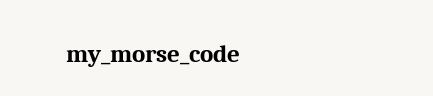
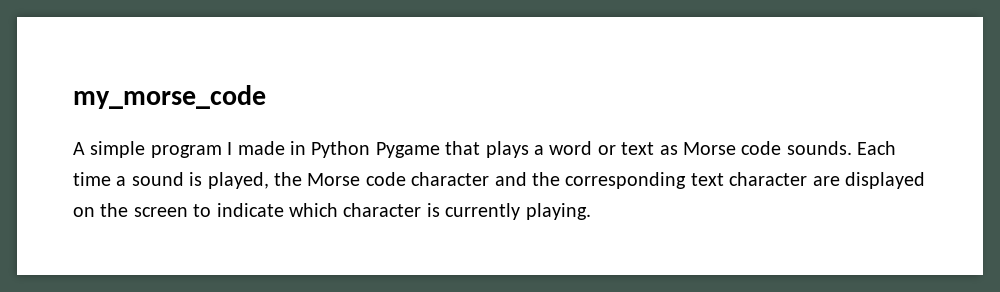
+ A simple program I made in Python Pygame that plays a word or text as Morse code sounds. Each time a sound is played, the Morse code character and the corresponding text character are displayed on the screen to indicate which character is currently playing.

